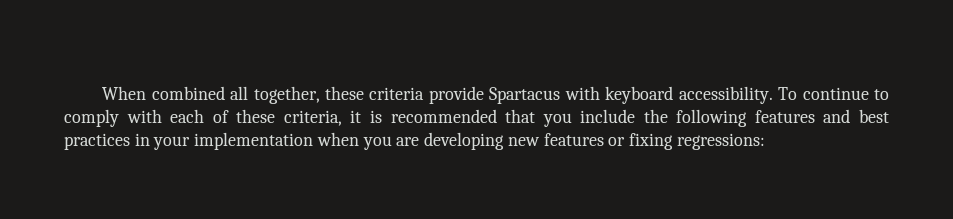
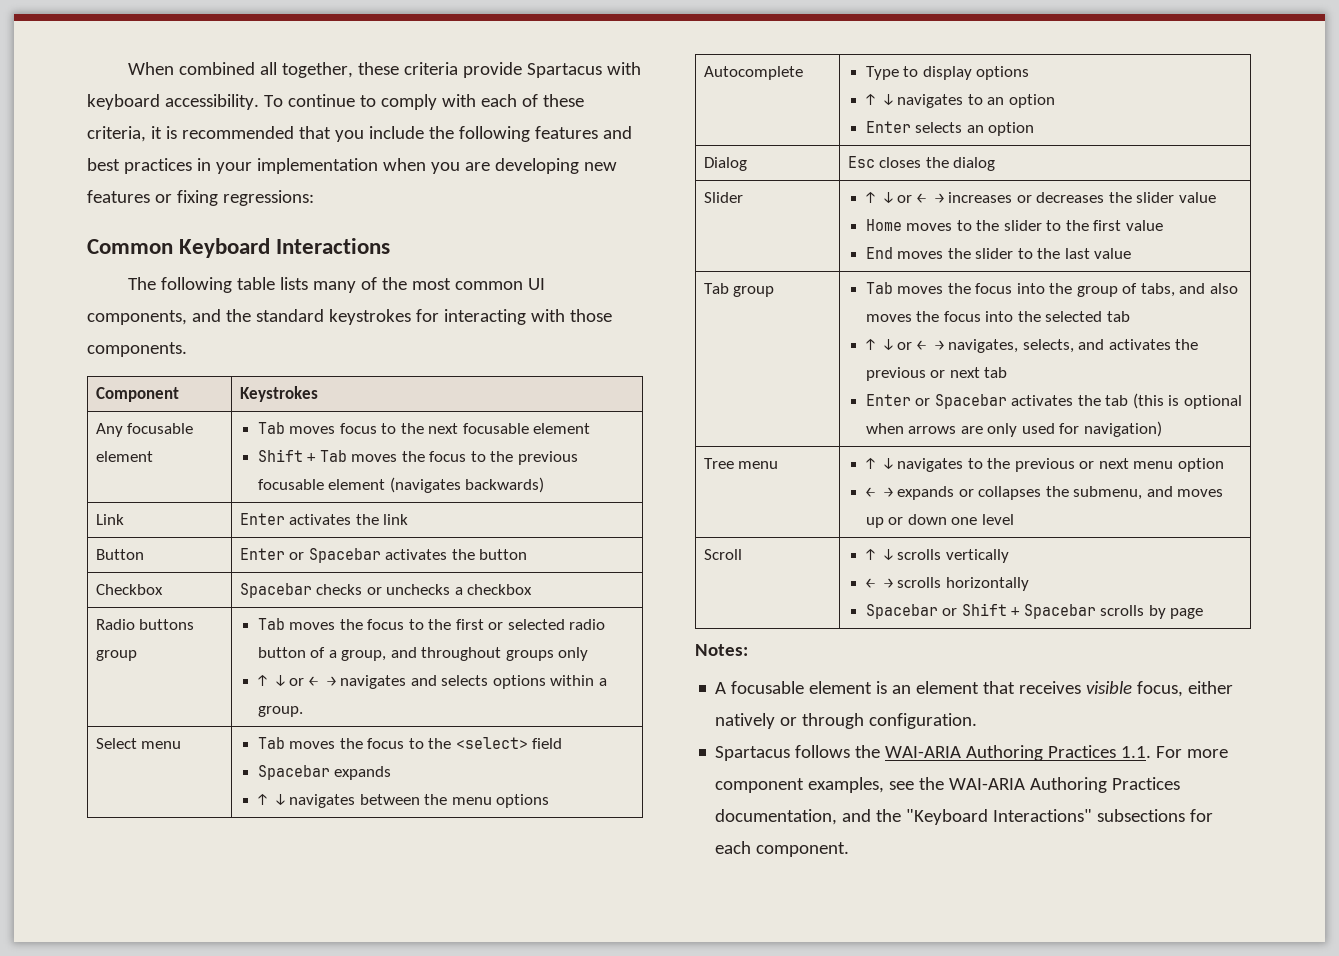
+ Common Keyboard Interactions
+ The following table lists many of the most common UI components, and the standard keystrokes for interacting with those components.
+ Component | Keystrokes
+ Any focusable element | Tab moves focus to the next focusable element
+ Shift + Tab moves the focus to the previous focusable element (navigates backwards)
+ Link | Enter activates the link
+ Button | Enter or Spacebar activates the button
+ Checkbox | Spacebar checks or unchecks a checkbox
+ Radio buttons group | Tab moves the focus to the first or selected radio button of a group, and throughout groups only
+ ↑ ↓ or ← → navigates and selects options within a group.
+ Select menu | Tab moves the focus to the <select> field
+ Spacebar expands
+ ↑ ↓ navigates between the menu options
+ Autocomplete | Type to display options
+ ↑ ↓ navigates to an option
+ Enter selects an option
+ Dialog | Esc closes the dialog
+ Slider | ↑ ↓ or ← → increases or decreases the slider value
+ Home moves to the slider to the first value
+ End moves the slider to the last value
+ Tab group | Tab moves the focus into the group of tabs, and also moves the focus into the selected tab
+ ↑ ↓ or ← → navigates, selects, and activates the previous or next tab
+ Enter or Spacebar activates the tab (this is optional when arrows are only used for navigation)
+ Tree menu | ↑ ↓ navigates to the previous or next menu option
+ ← → expands or collapses the submenu, and moves up or down one level
+ Scroll | ↑ ↓ scrolls vertically
+ ← → scrolls horizontally
+ Spacebar or Shift + Spacebar scrolls by page
+ Notes:
+ A focusable element is an element that receives visible focus, either natively or through configuration.
+ Spartacus follows the WAI-ARIA Authoring Practices 1.1. For more component examples, see the WAI-ARIA Authoring Practices documentation, and the "Keyboard Interactions" subsections for each component.

